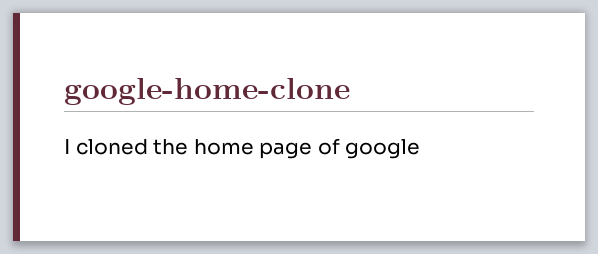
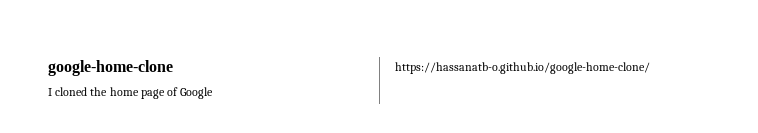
- I cloned the home page of google
+ I cloned the home page of Google https://hassanatb-o.github.io/google-home-clone/

